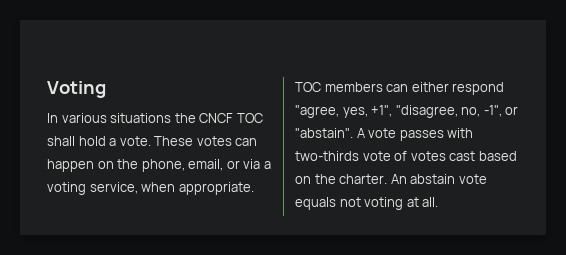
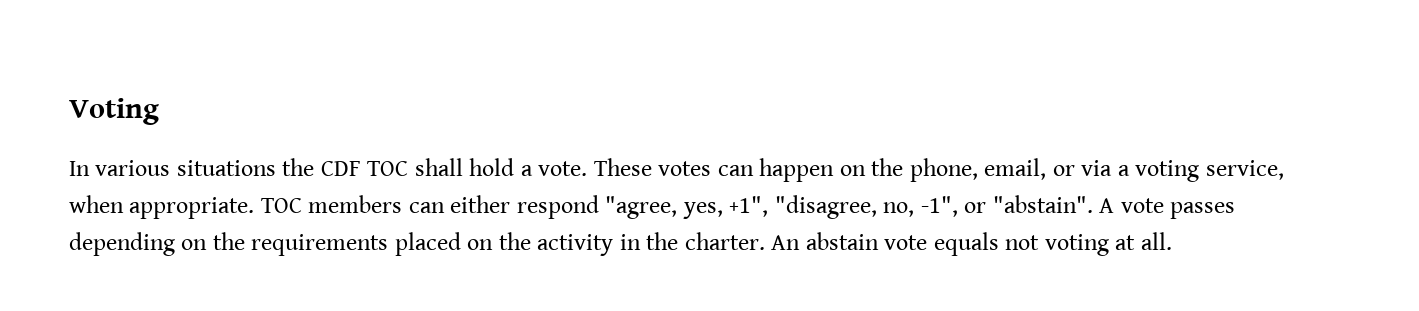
- In various situations the CNCF TOC shall hold a vote.
+ In various situations the CDF TOC shall hold a vote.
- A vote passes with two-thirds vote of votes cast based on the charter.
+ A vote passes depending on the requirements placed on the activity in the charter.

